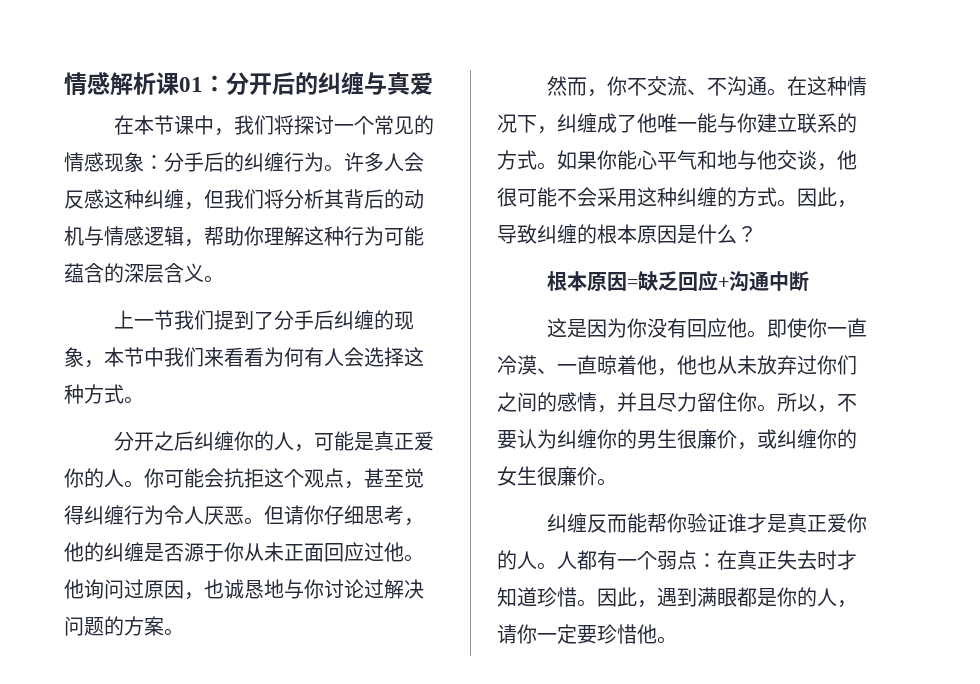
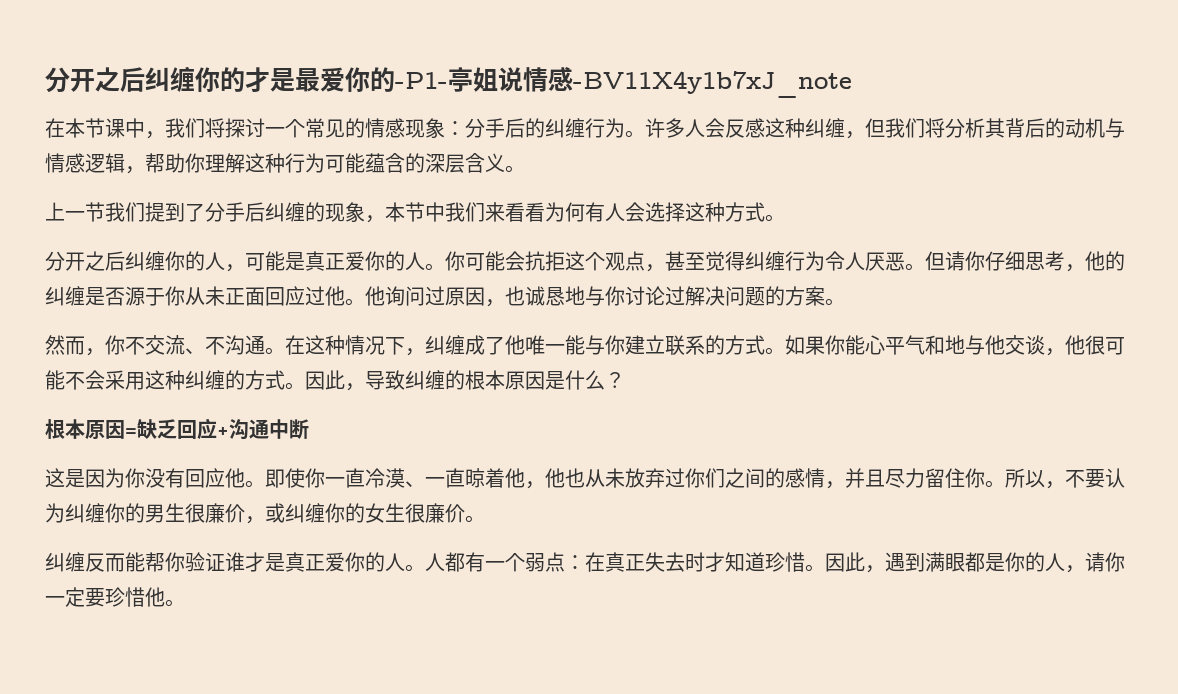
- 情感解析课01：分开后的纠缠与真爱
+ 分开之后纠缠你的才是最爱你的-P1-亭姐说情感-BV11X4y1b7xJ_note

